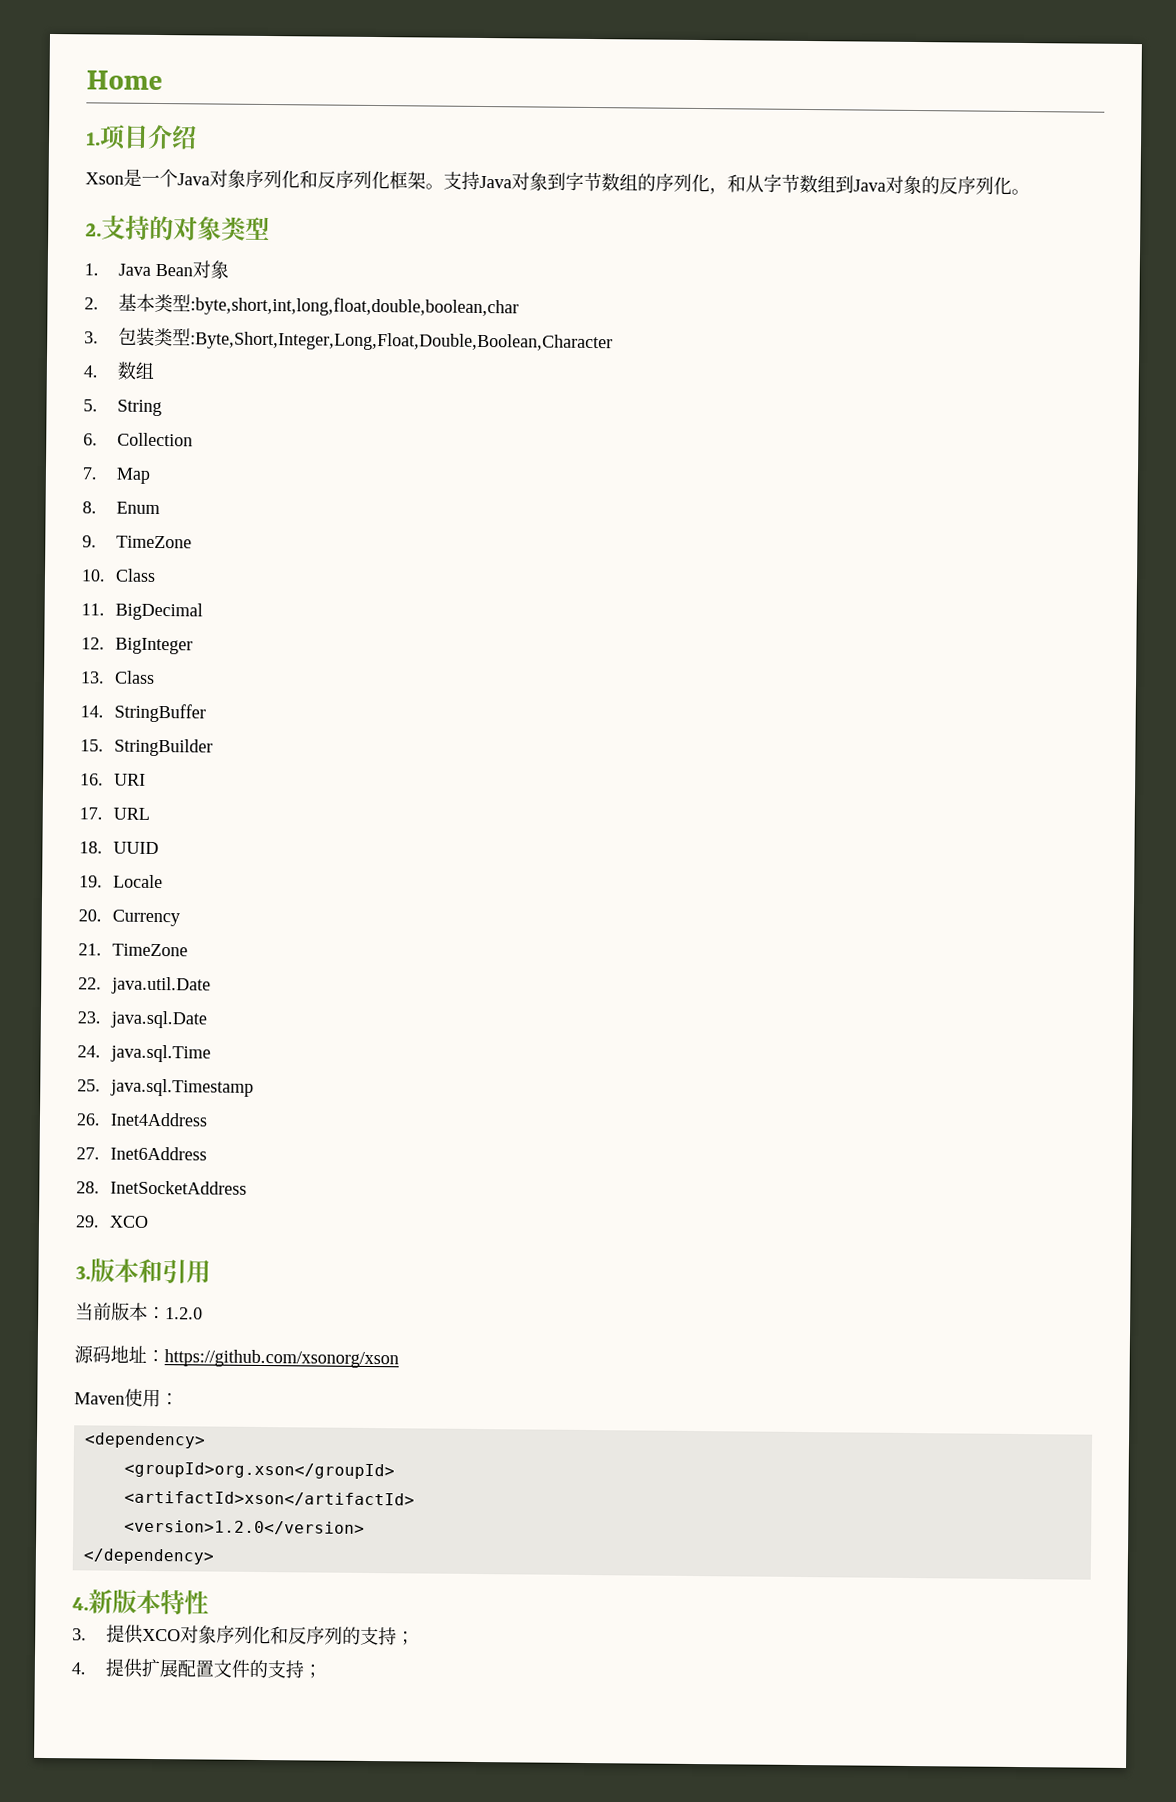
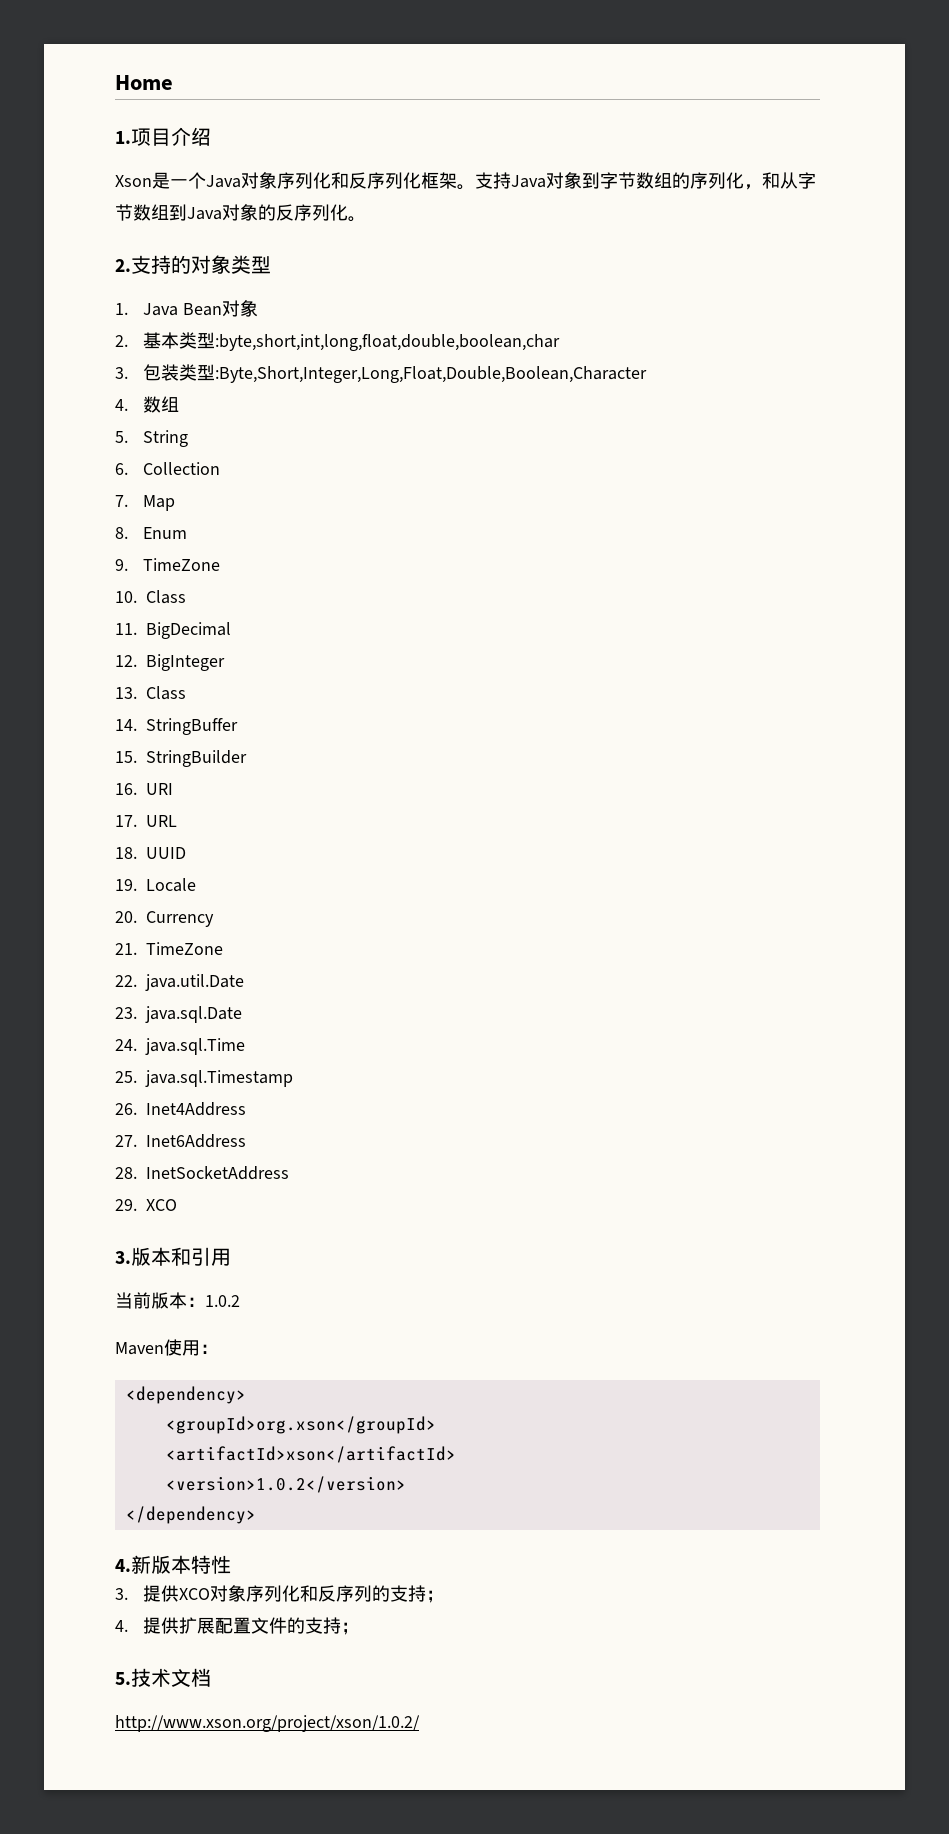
- 当前版本：1.2.0
- 源码地址：https://github.com/xsonorg/xson
+ 当前版本：1.0.2
- <version>1.2.0</version>
+ <version>1.0.2</version>
+ 5.技术文档
+ http://www.xson.org/project/xson/1.0.2/

